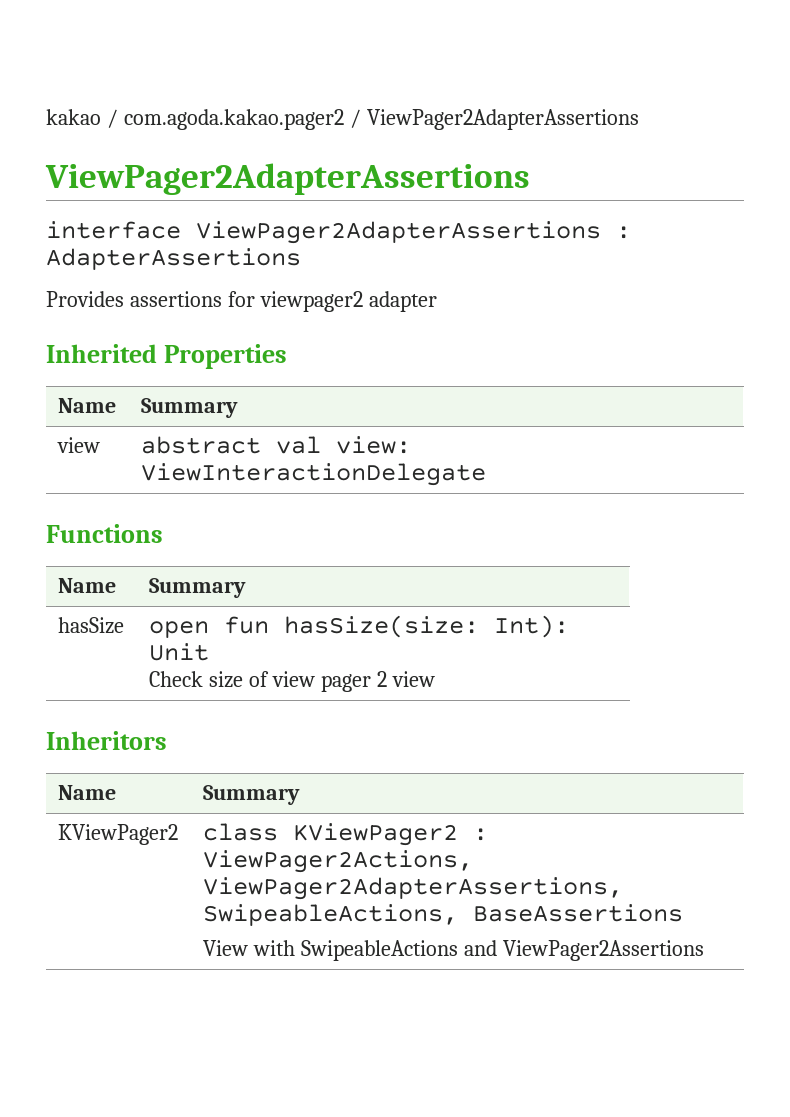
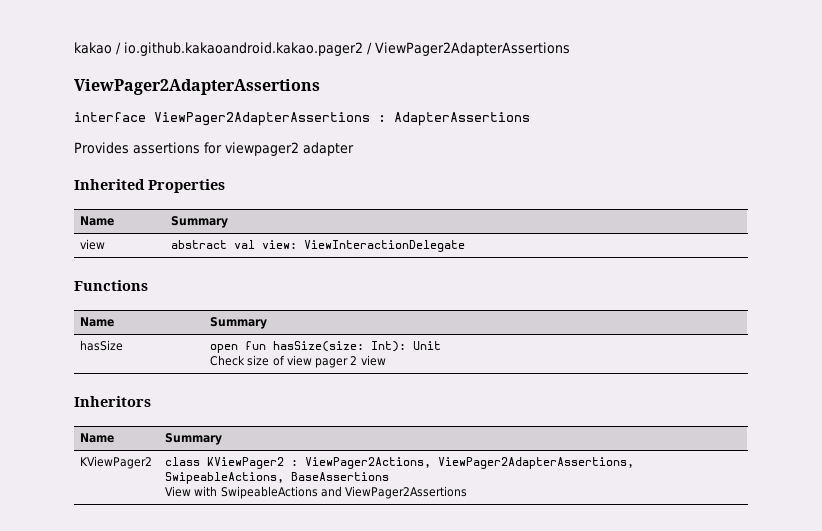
- kakao / com.agoda.kakao.pager2 / ViewPager2AdapterAssertions
+ kakao / io.github.kakaoandroid.kakao.pager2 / ViewPager2AdapterAssertions

